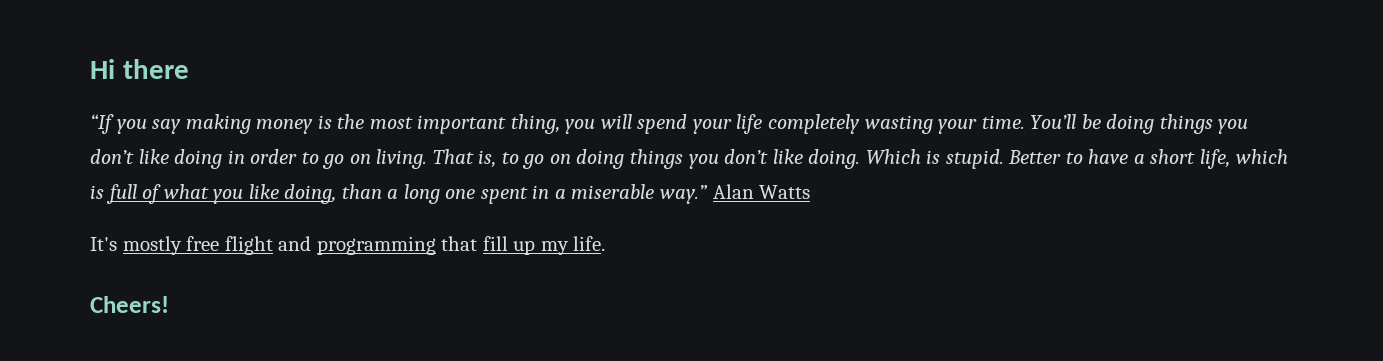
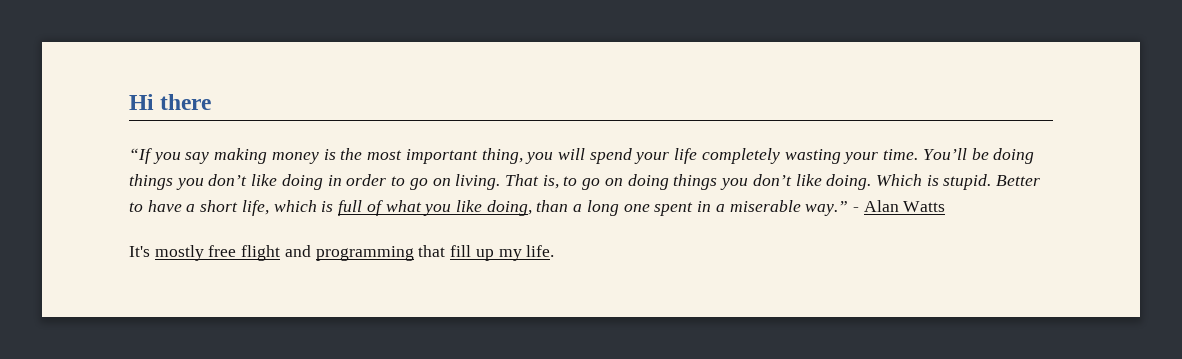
- Alan Watts
+ - Alan Watts
- Cheers!

